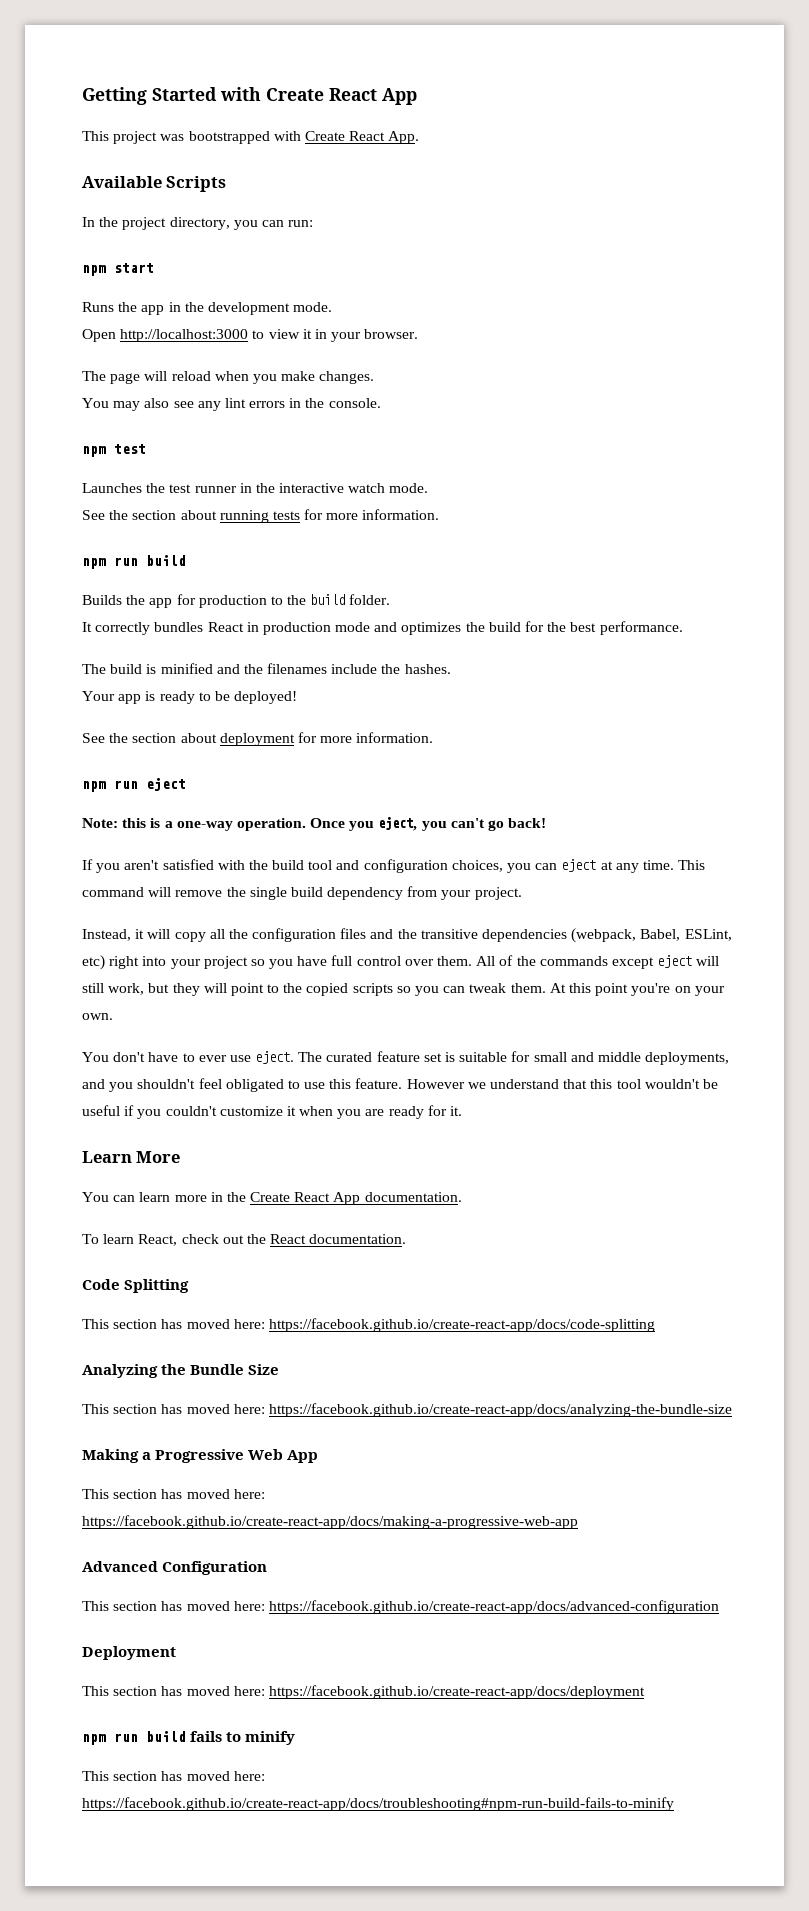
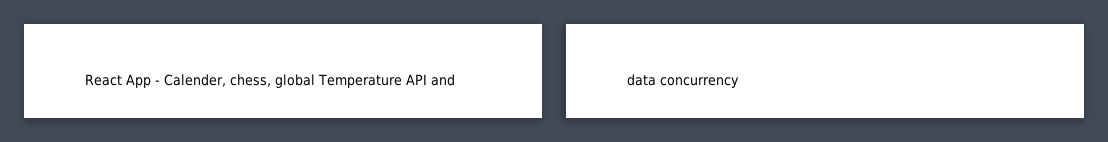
- Getting Started with Create React App
- This project was bootstrapped with Create React App.
- Available Scripts
- In the project directory, you can run:
- npm start
- Runs the app in the development mode.
- Open http://localhost:3000 to view it in your browser.
- The page will reload when you make changes.
- You may also see any lint errors in the console.
- npm test
- Launches the test runner in the interactive watch mode.
- See the section about running tests for more information.
- npm run build
- Builds the app for production to the build folder.
- It correctly bundles React in production mode and optimizes the build for the best performance.
- The build is minified and the filenames include the hashes.
- Your app is ready to be deployed!
- See the section about deployment for more information.
- npm run eject
- Note: this is a one-way operation. Once you eject, you can't go back!
- If you aren't satisfied with the build tool and configuration choices, you can eject at any time. This command will remove the single build dependency from your project.
- Instead, it will copy all the configuration files and the transitive dependencies (webpack, Babel, ESLint, etc) right into your project so you have full control over them. All of the commands except eject will still work, but they will point to the copied scripts so you can tweak them. At this point you're on your own.
- You don't have to ever use eject. The curated feature set is suitable for small and middle deployments, and you shouldn't feel obligated to use this feature. However we understand that this tool wouldn't be useful if you couldn't customize it when you are ready for it.
- Learn More
- You can learn more in the Create React App documentation.
- To learn React, check out the React documentation.
- Code Splitting
- This section has moved here: https://facebook.github.io/create-react-app/docs/code-splitting
- Analyzing the Bundle Size
- This section has moved here: https://facebook.github.io/create-react-app/docs/analyzing-the-bundle-size
- Making a Progressive Web App
- This section has moved here: https://facebook.github.io/create-react-app/docs/making-a-progressive-web-app
- Advanced Configuration
- This section has moved here: https://facebook.github.io/create-react-app/docs/advanced-configuration
- Deployment
- This section has moved here: https://facebook.github.io/create-react-app/docs/deployment
- npm run build fails to minify
- This section has moved here: https://facebook.github.io/create-react-app/docs/troubleshooting#npm-run-build-fails-to-minify
+ React App - Calender, chess, global Temperature API and data concurrency

